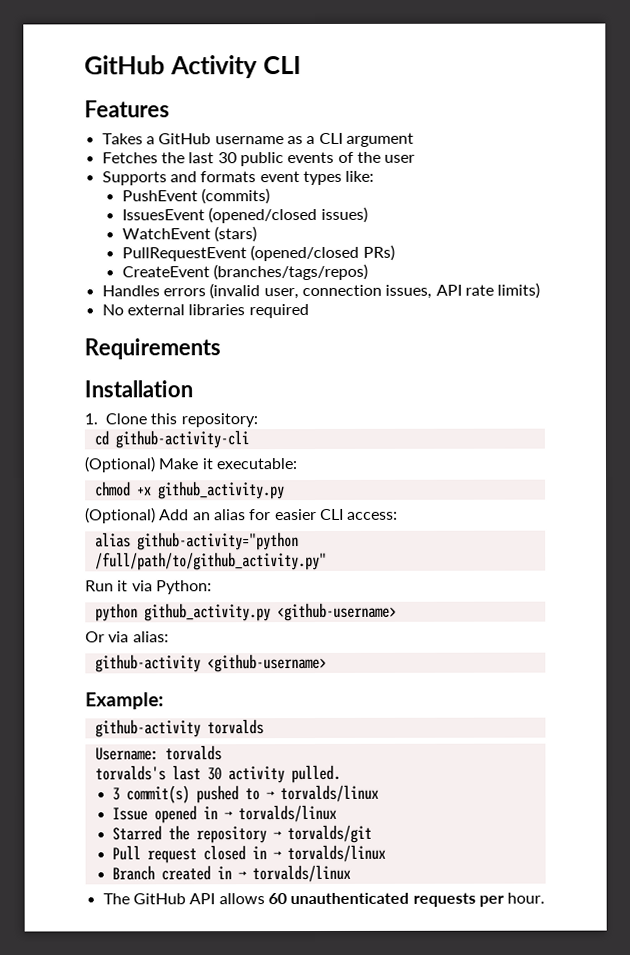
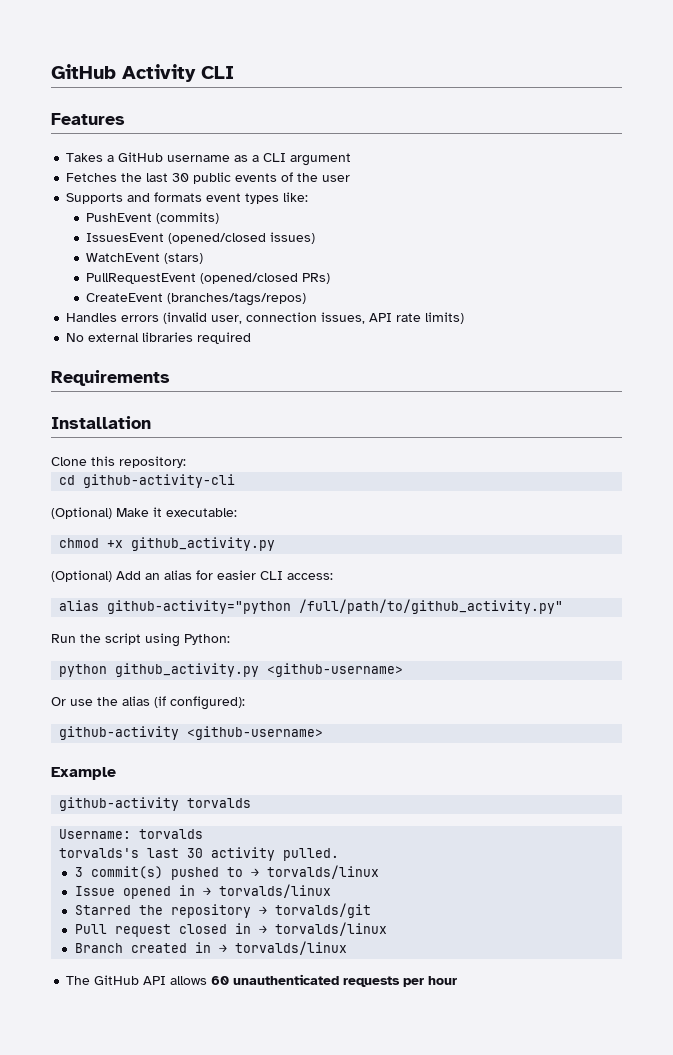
- 1. Clone this repository:
+ Clone this repository:
- Run it via Python:
+ Run the script using Python:
- Or via alias:
+ Or use the alias (if configured):
- Example:
+ Example
- The GitHub API allows 60 unauthenticated requests per hour.
+ The GitHub API allows 60 unauthenticated requests per hour

